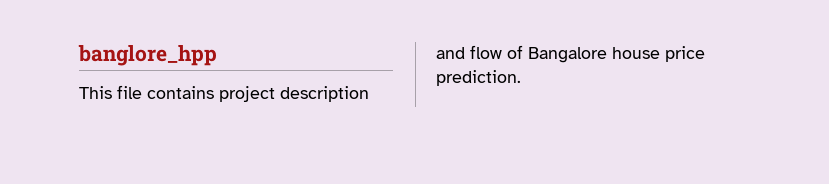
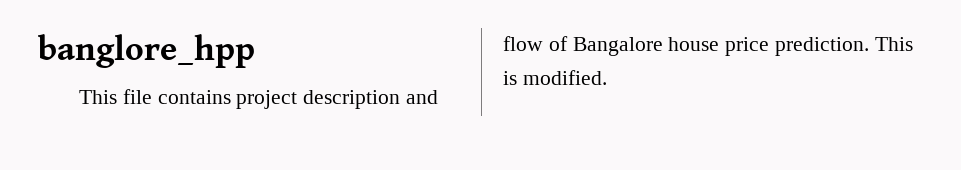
+ This is modified.

